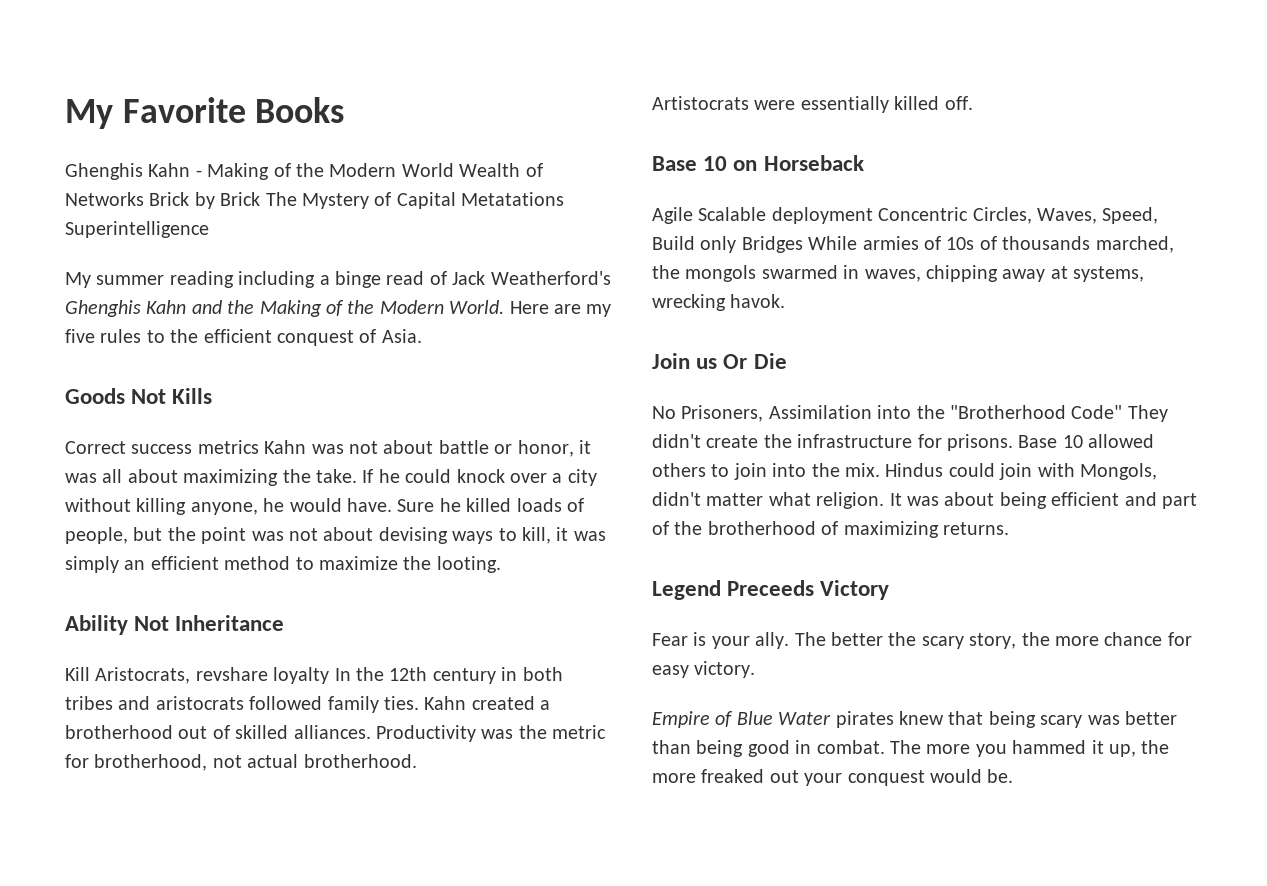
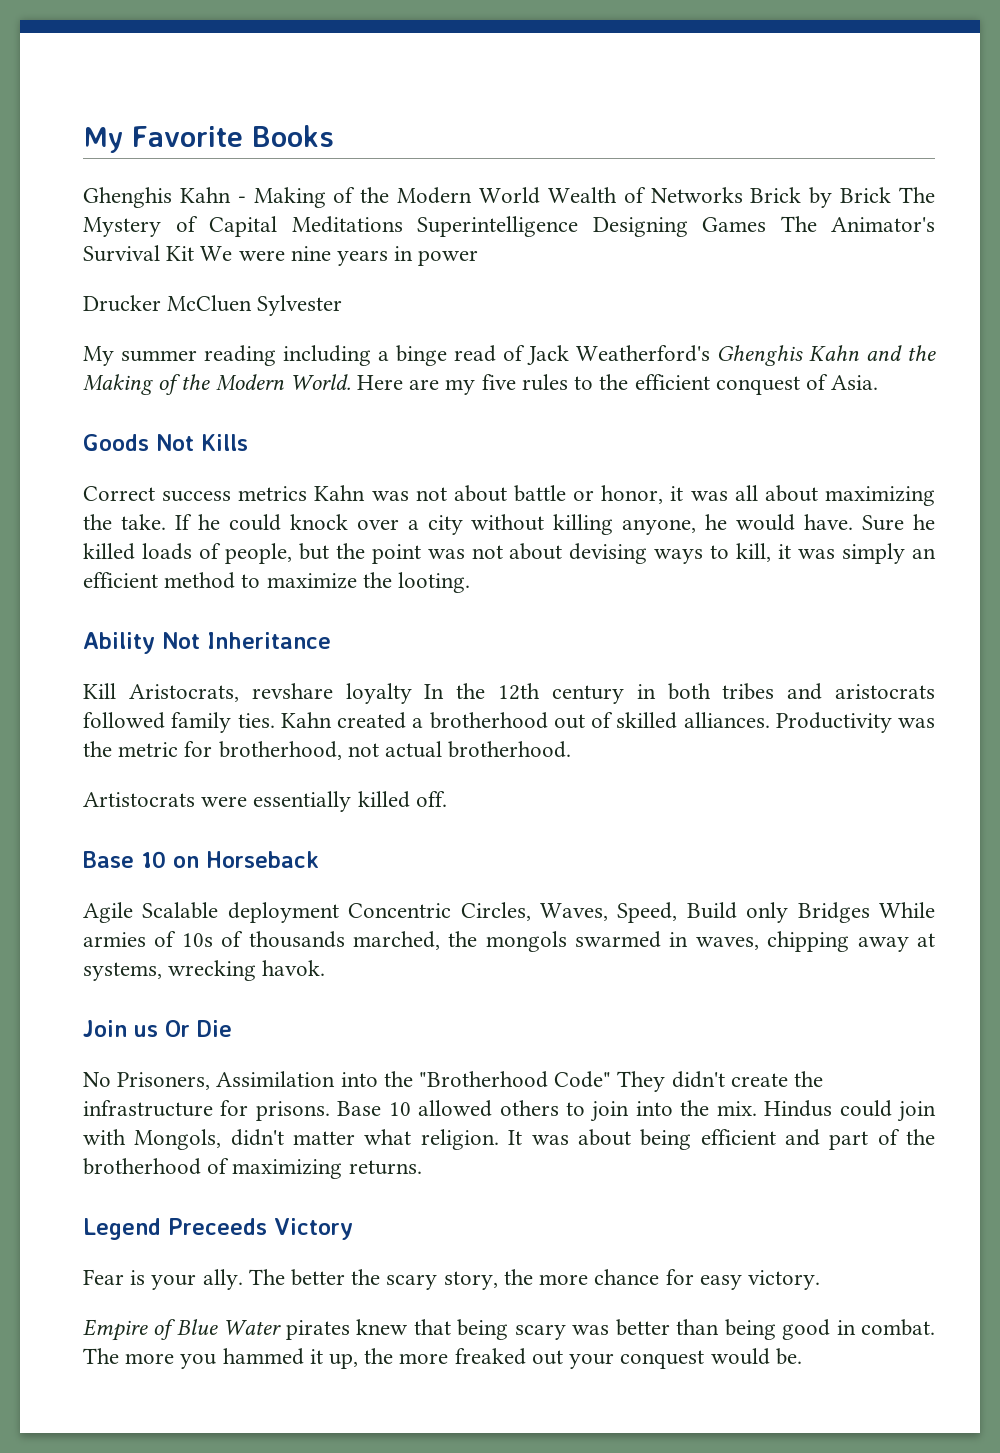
- Ghenghis Kahn - Making of the Modern World Wealth of Networks Brick by Brick The Mystery of Capital Metatations Superintelligence
+ Ghenghis Kahn - Making of the Modern World Wealth of Networks Brick by Brick The Mystery of Capital Meditations Superintelligence Designing Games The Animator's Survival Kit We were nine years in power
+ Drucker McCluen Sylvester

